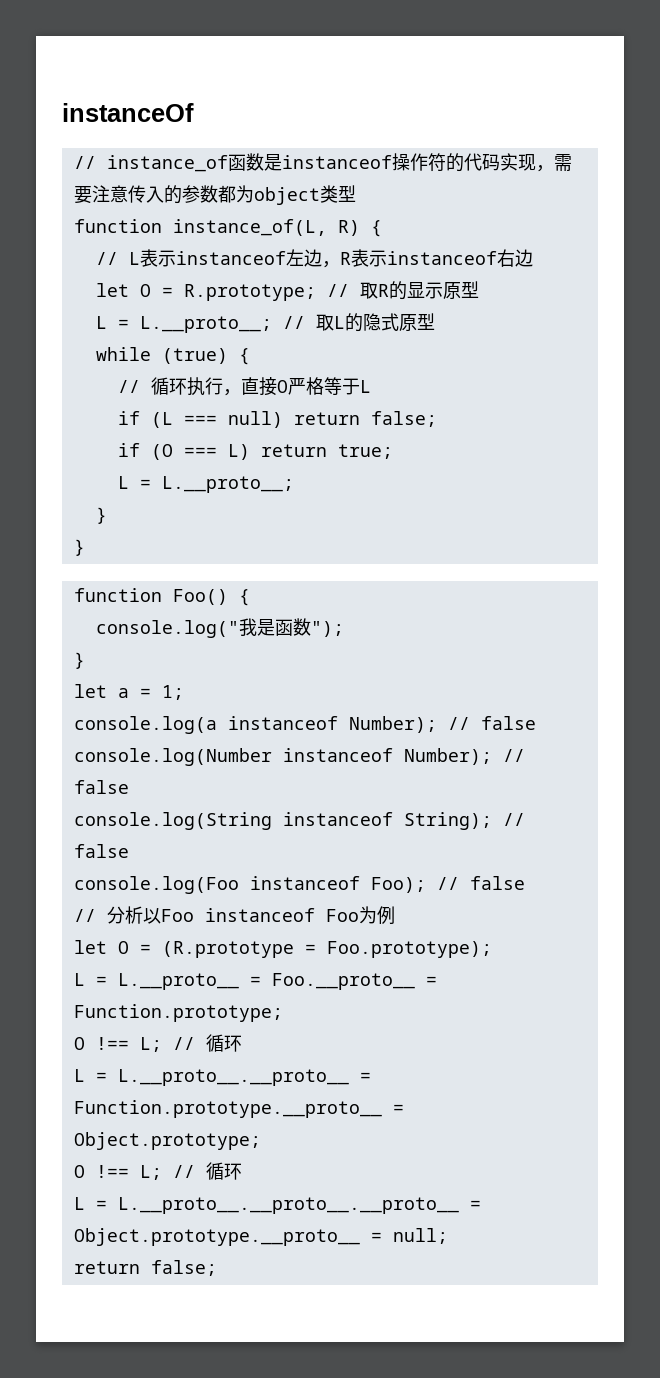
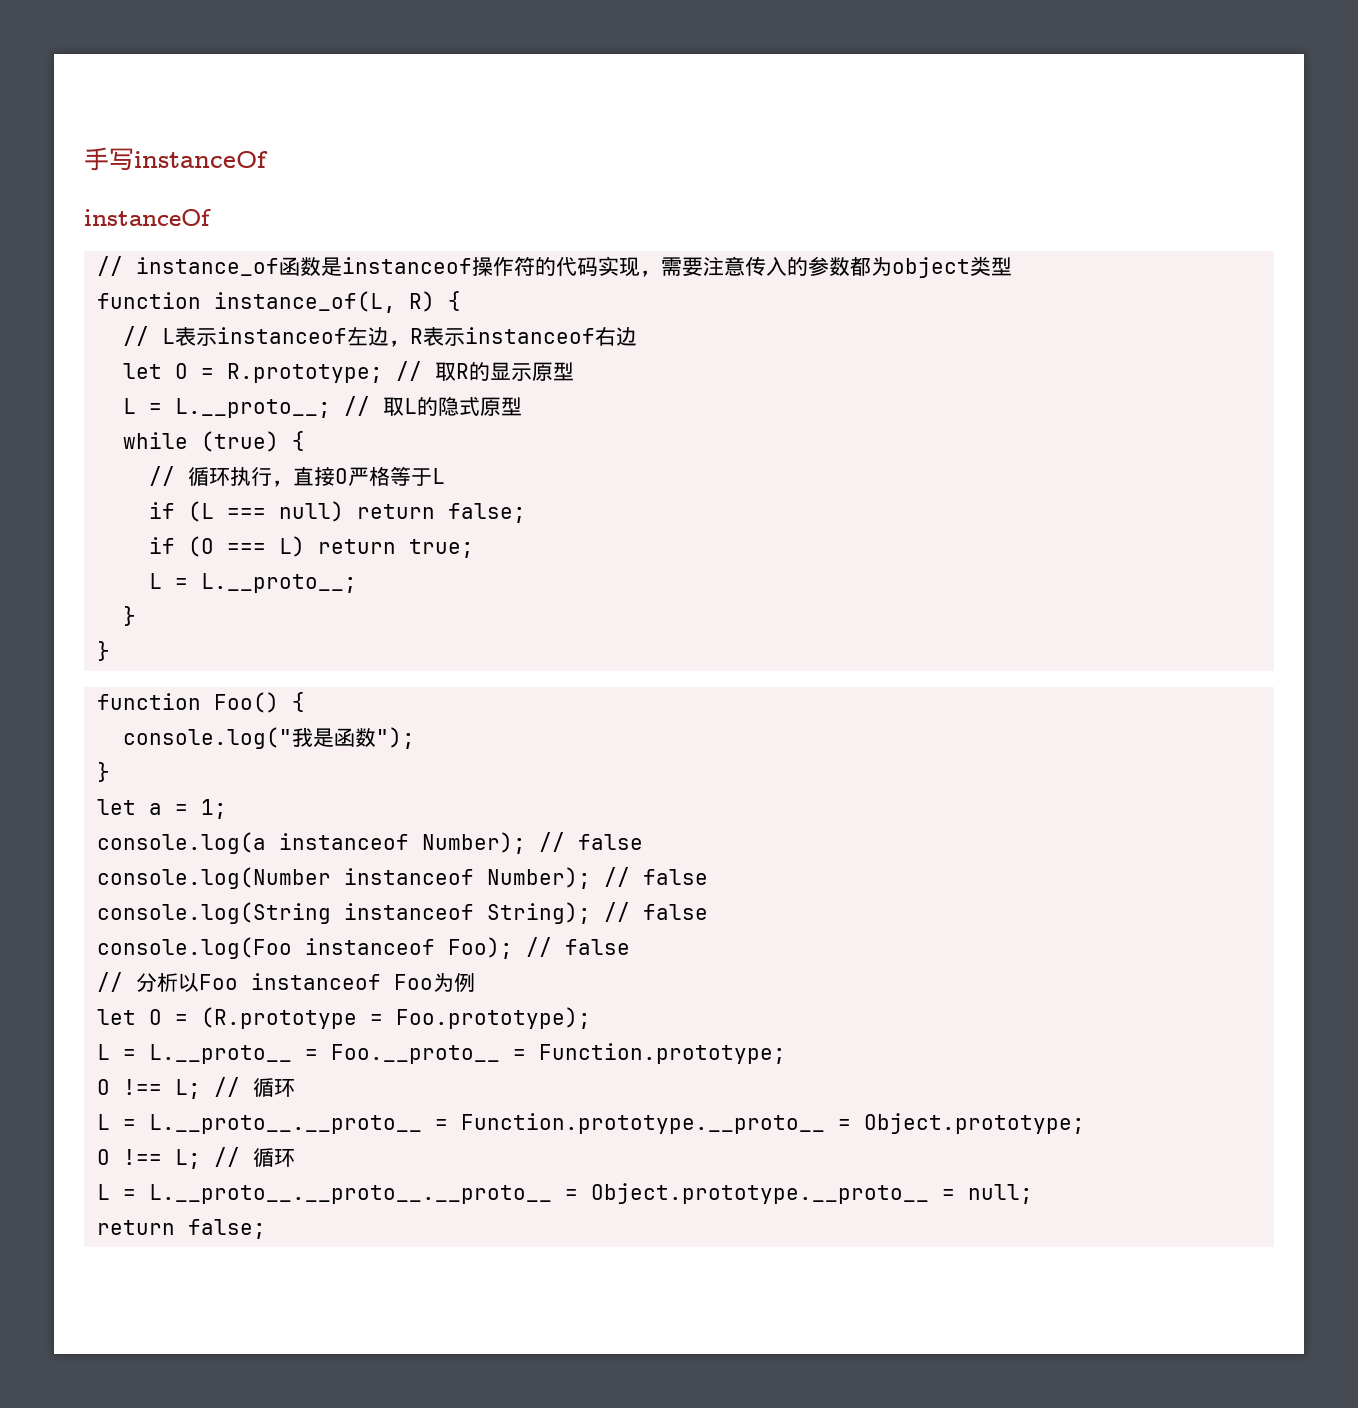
+ 手写instanceOf

